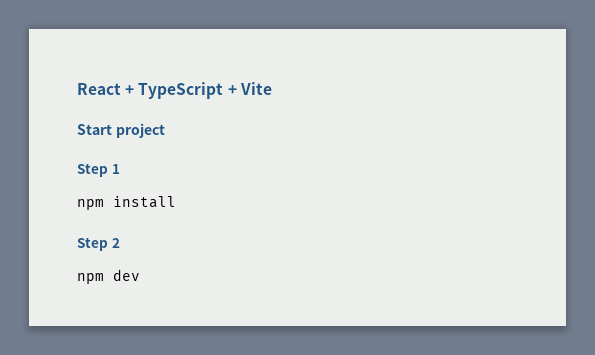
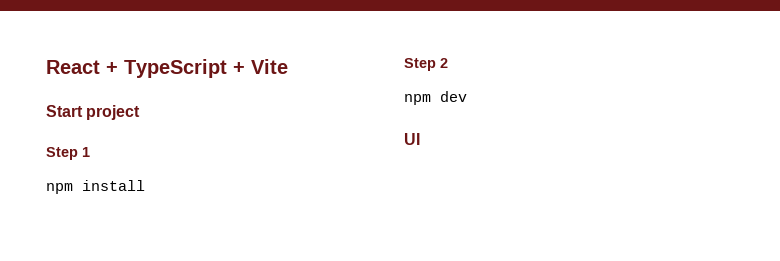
+ UI

